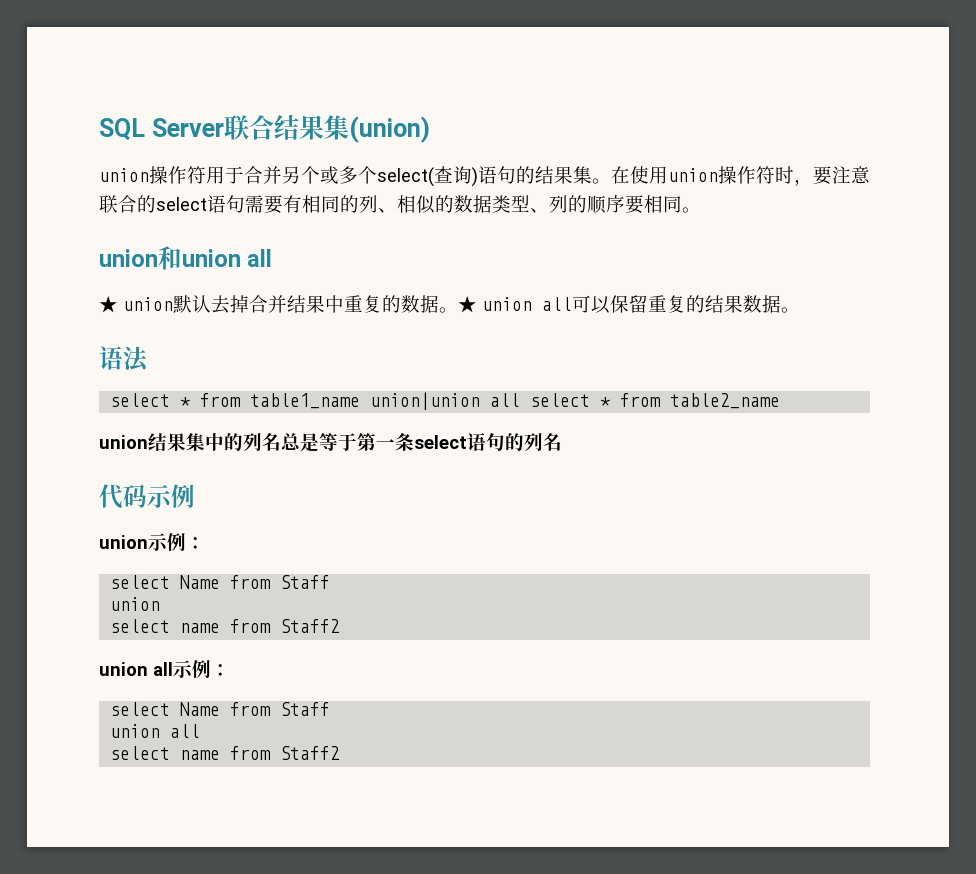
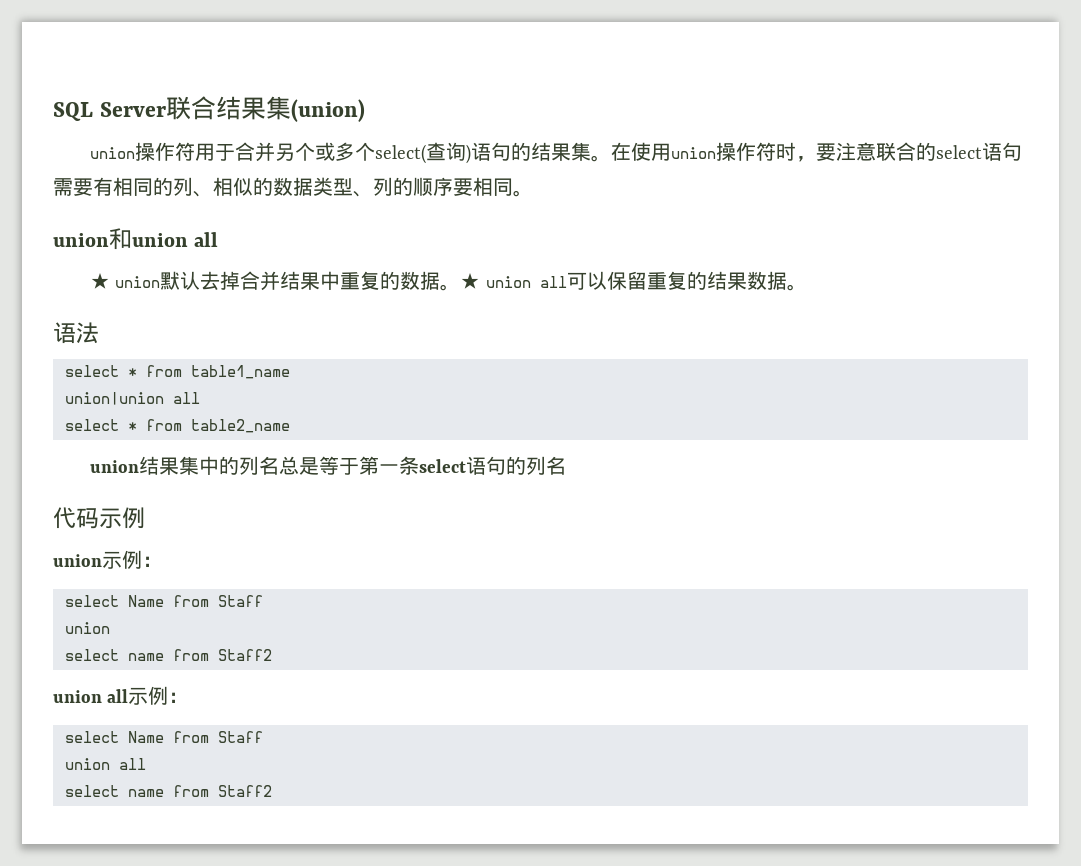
- select * from table1_name union|union all select * from table2_name
+ select * from table1_name
+ union|union all
+ select * from table2_name

